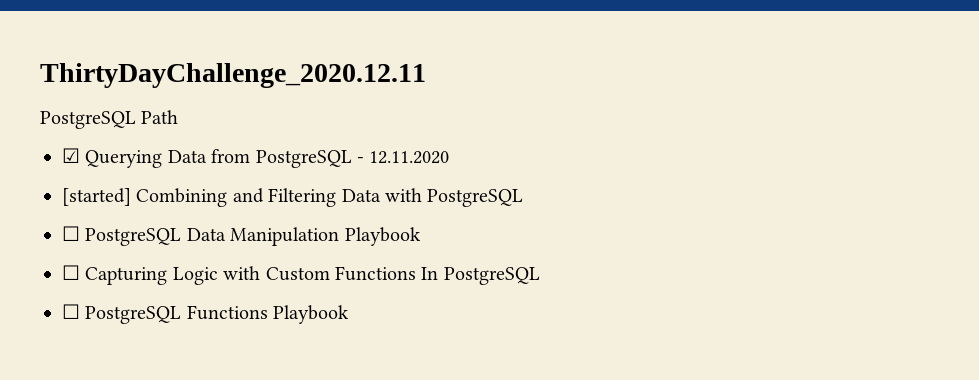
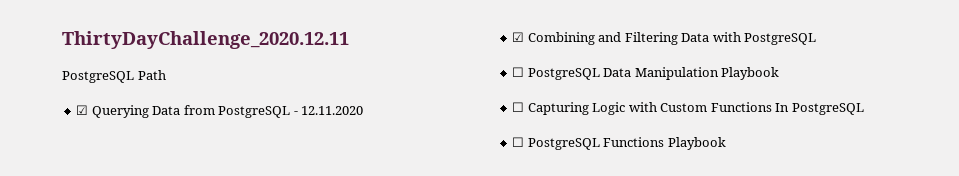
- [started] Combining and Filtering Data with PostgreSQL
+ ☑ Combining and Filtering Data with PostgreSQL

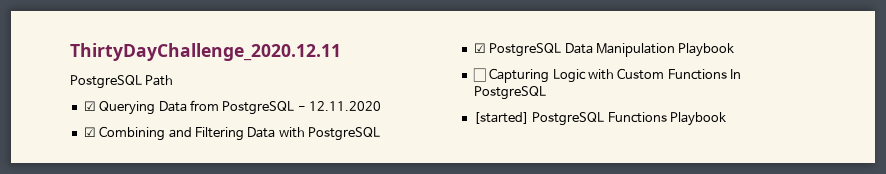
- ☐ PostgreSQL Data Manipulation Playbook
+ ☑ PostgreSQL Data Manipulation Playbook
- ☐ PostgreSQL Functions Playbook
+ [started] PostgreSQL Functions Playbook

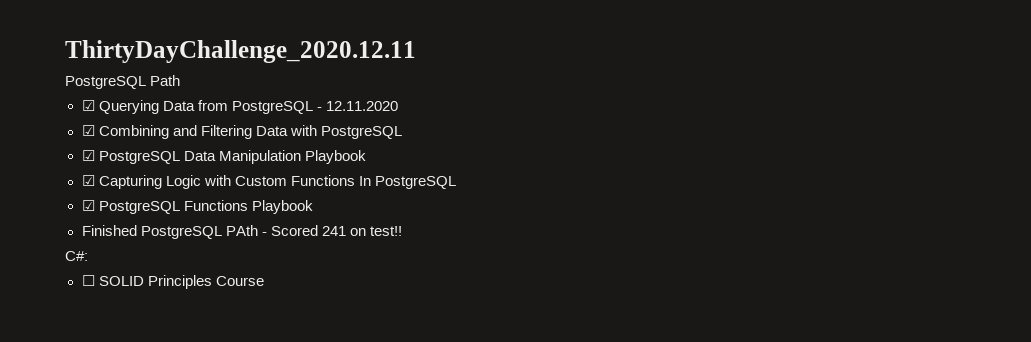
- ☐ Capturing Logic with Custom Functions In PostgreSQL
+ ☑ Capturing Logic with Custom Functions In PostgreSQL
- [started] PostgreSQL Functions Playbook
+ ☑ PostgreSQL Functions Playbook
+ Finished PostgreSQL PAth - Scored 241 on test!!
+ C#:
+ ☐ SOLID Principles Course

